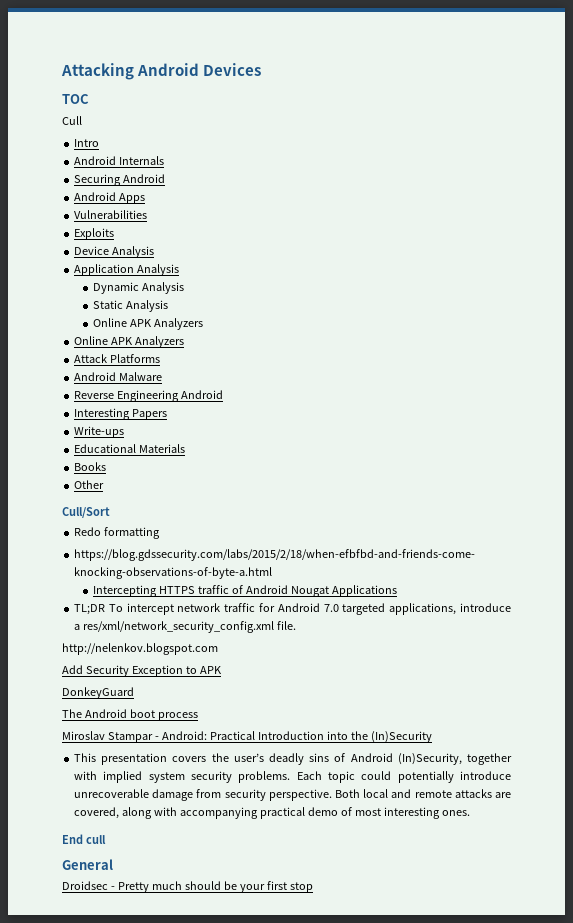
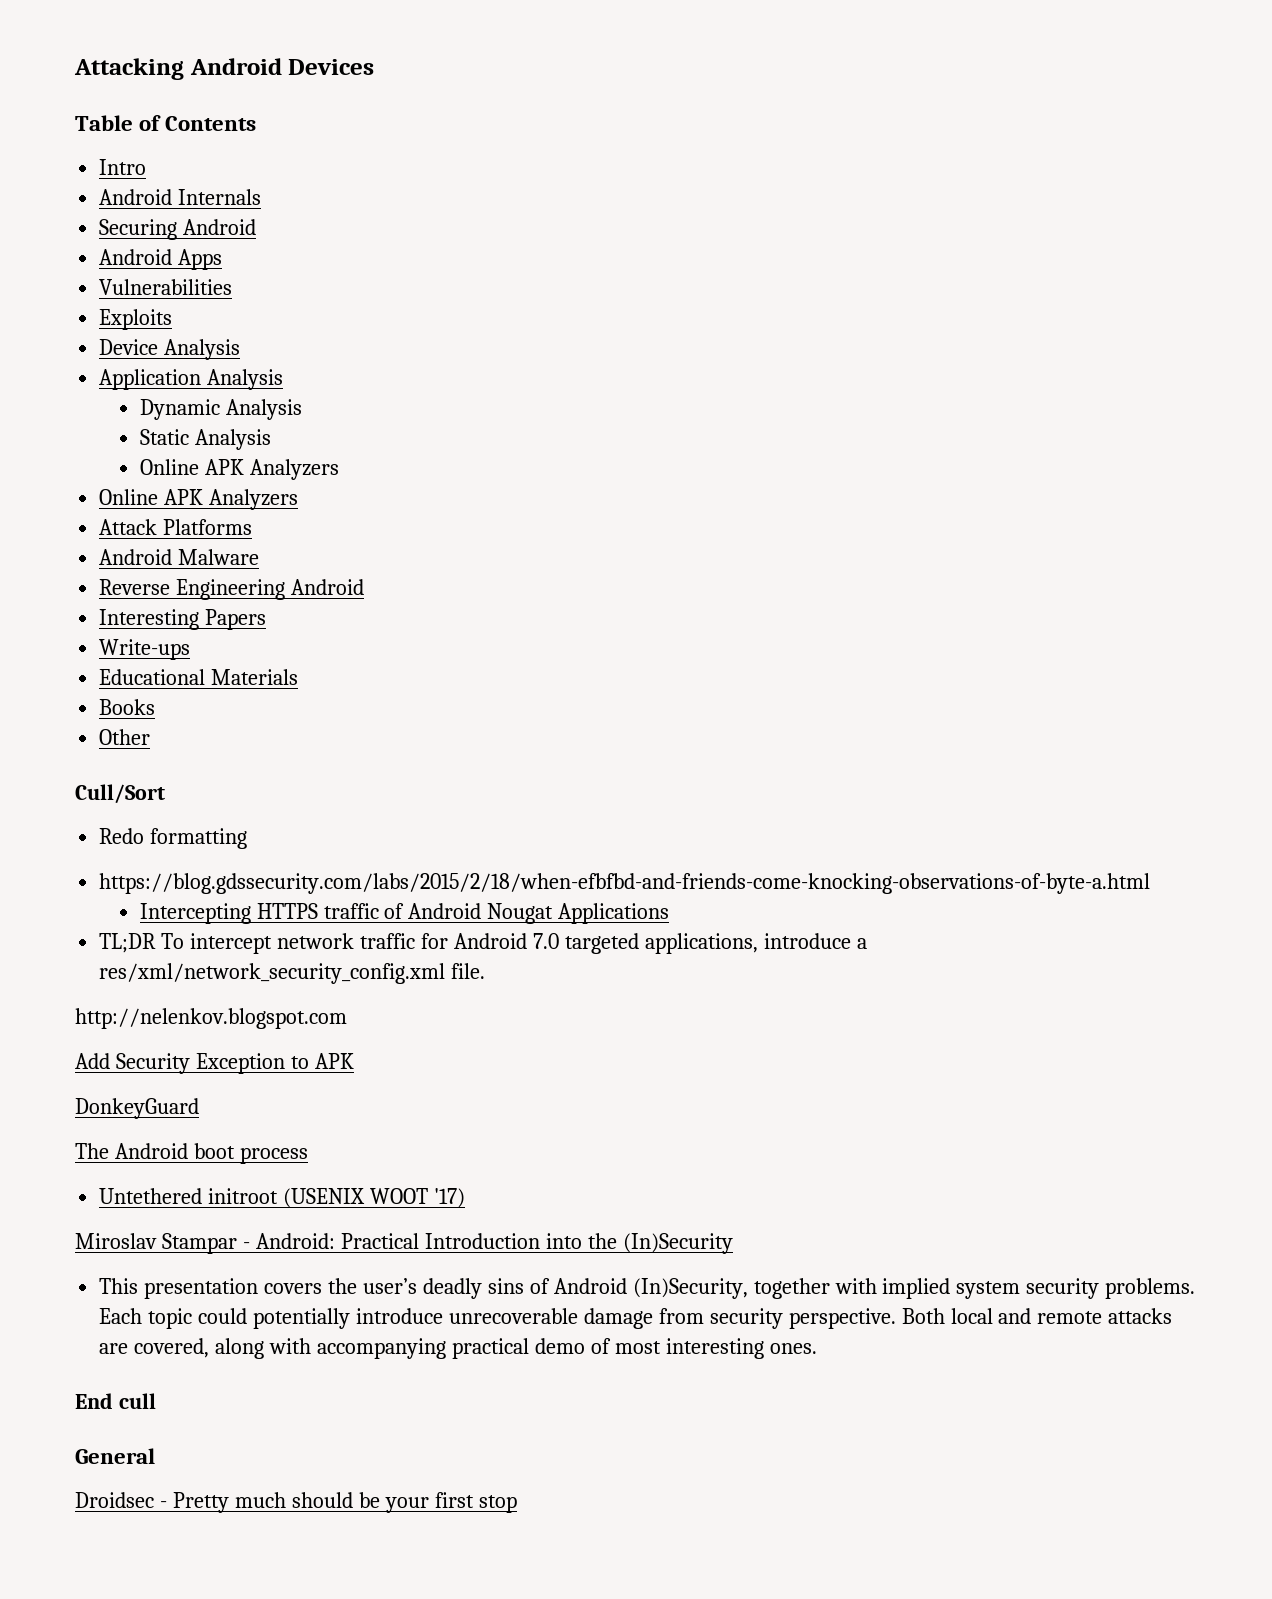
- TOC
- Cull
+ Table of Contents
+ Untethered initroot (USENIX WOOT '17)

